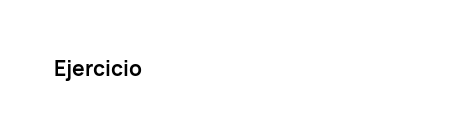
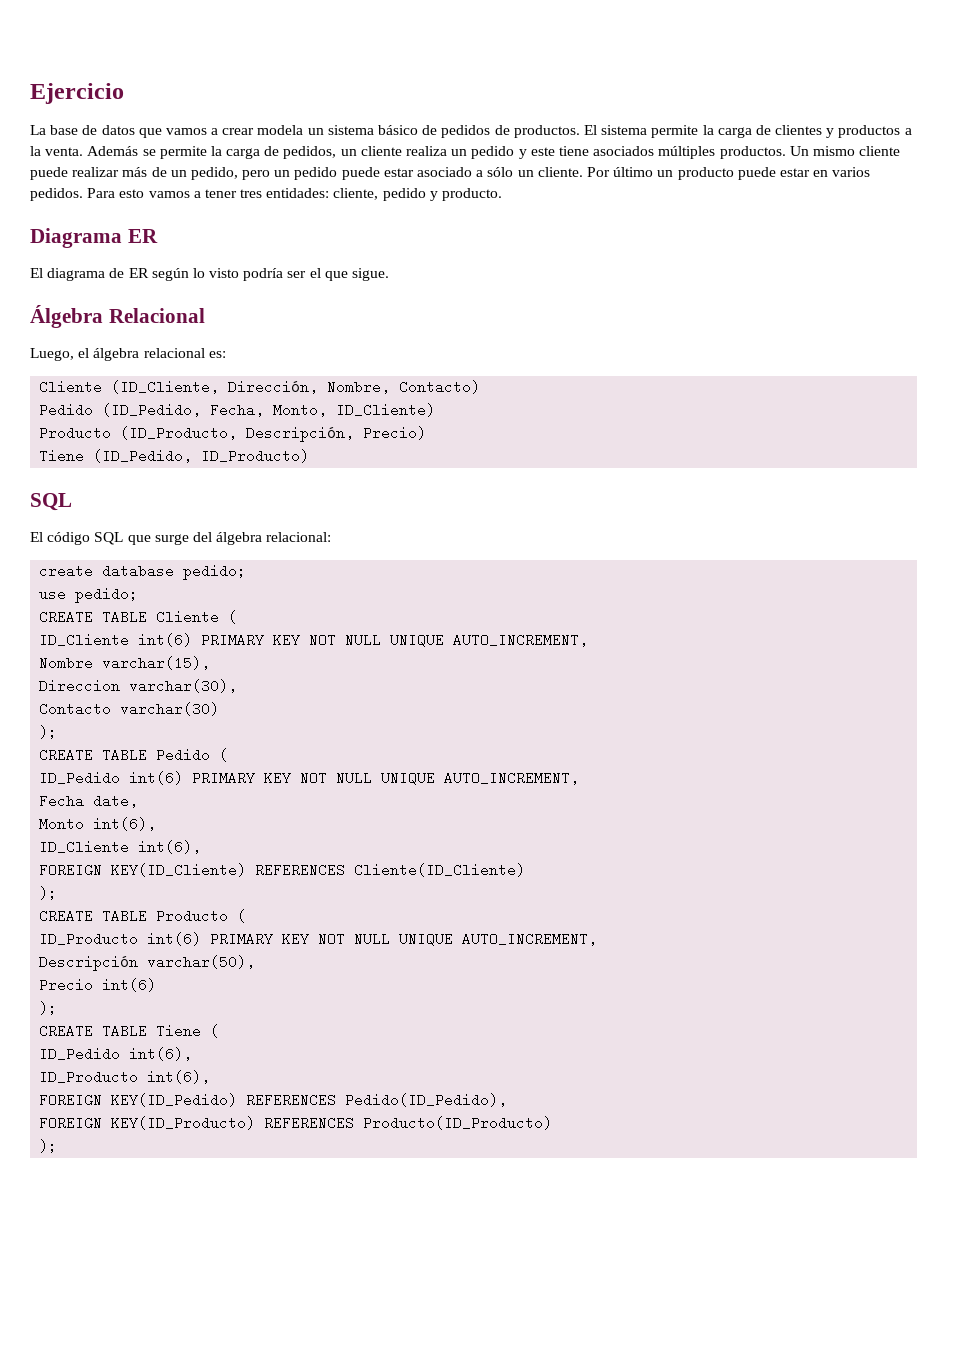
+ La base de datos que vamos a crear modela un sistema básico de pedidos de productos. El sistema permite la carga de clientes y productos a la venta. Además se permite la carga de pedidos, un cliente realiza un pedido y este tiene asociados múltiples productos. Un mismo cliente puede realizar más de un pedido, pero un pedido puede estar asociado a sólo un cliente. Por último un producto puede estar en varios pedidos. Para esto vamos a tener tres entidades: cliente, pedido y producto.
+ Diagrama ER
+ El diagrama de ER según lo visto podría ser el que sigue.
+ Álgebra Relacional
+ Luego, el álgebra relacional es:
+ Cliente (ID_Cliente, Dirección, Nombre, Contacto)
+ Pedido (ID_Pedido, Fecha, Monto, ID_Cliente)
+ Producto (ID_Producto, Descripción, Precio)
+ Tiene (ID_Pedido, ID_Producto)
+ SQL
+ El código SQL que surge del álgebra relacional:
+ create database pedido;
+ use pedido;
+ CREATE TABLE Cliente (
+ ID_Cliente int(6) PRIMARY KEY NOT NULL UNIQUE AUTO_INCREMENT,
+ Nombre varchar(15),
+ Direccion varchar(30),
+ Contacto varchar(30)
+ );
+ CREATE TABLE Pedido (
+ ID_Pedido int(6) PRIMARY KEY NOT NULL UNIQUE AUTO_INCREMENT,
+ Fecha date,
+ Monto int(6),
+ ID_Cliente int(6),
+ FOREIGN KEY(ID_Cliente) REFERENCES Cliente(ID_Cliente)
+ );
+ CREATE TABLE Producto (
+ ID_Producto int(6) PRIMARY KEY NOT NULL UNIQUE AUTO_INCREMENT,
+ Descripción varchar(50),
+ Precio int(6)
+ );
+ CREATE TABLE Tiene (
+ ID_Pedido int(6),
+ ID_Producto int(6),
+ FOREIGN KEY(ID_Pedido) REFERENCES Pedido(ID_Pedido),
+ FOREIGN KEY(ID_Producto) REFERENCES Producto(ID_Producto)
+ );

